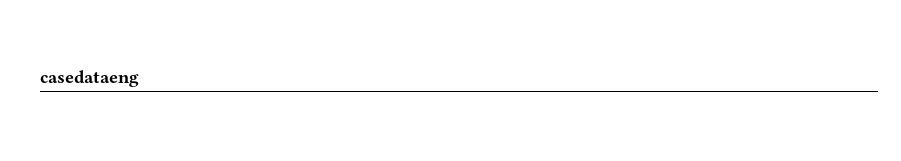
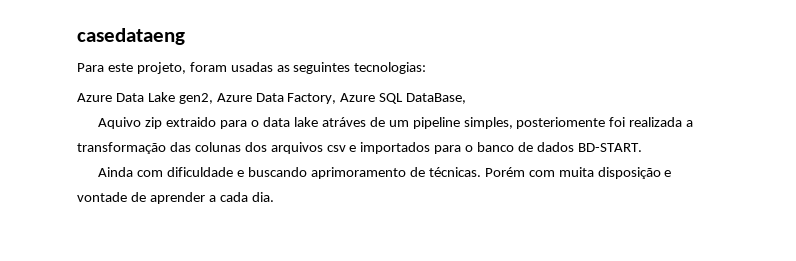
+ Para este projeto, foram usadas as seguintes tecnologias:
+ Azure Data Lake gen2, Azure Data Factory, Azure SQL DataBase,
+ Aquivo zip extraido para o data lake atráves de um pipeline simples, posteriomente foi realizada a transformação das colunas dos arquivos csv e importados para o banco de dados BD-START.
+ Ainda com dificuldade e buscando aprimoramento de técnicas. Porém com muita disposição e vontade de aprender a cada dia.

